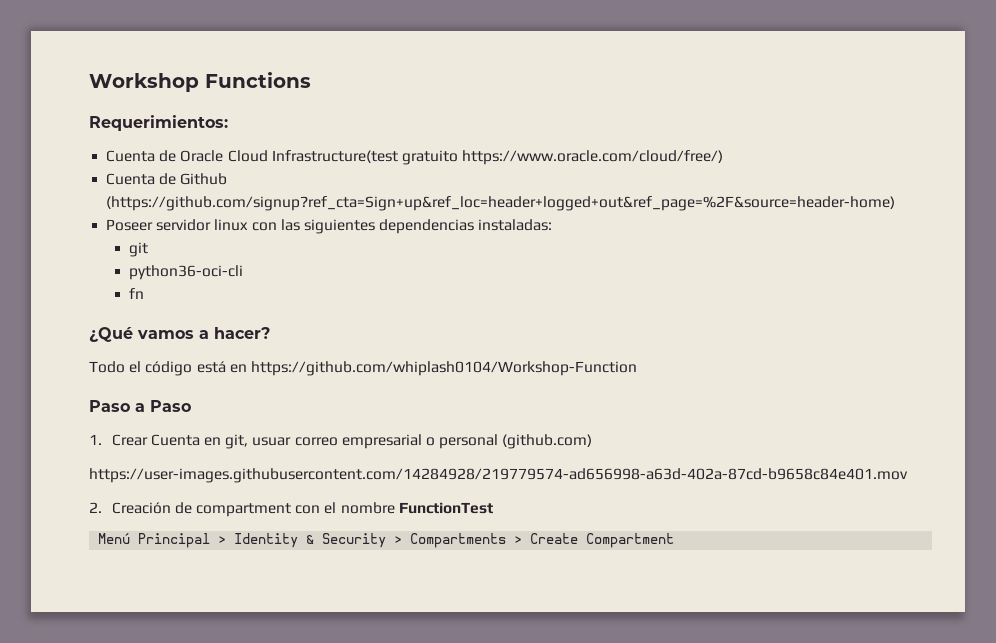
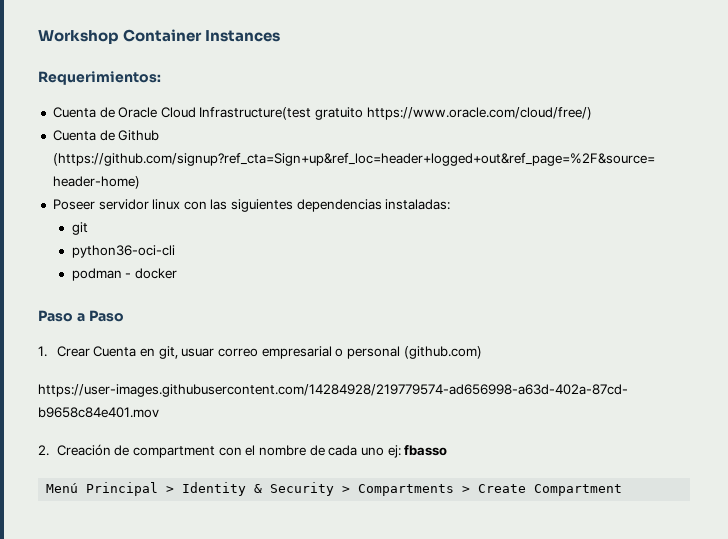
- Workshop Functions
+ Workshop Container Instances
- fn
- ¿Qué vamos a hacer?
- Todo el código está en https://github.com/whiplash0104/Workshop-Function
+ podman - docker
- 2. Creación de compartment con el nombre FunctionTest
+ 2. Creación de compartment con el nombre de cada uno ej: fbasso

